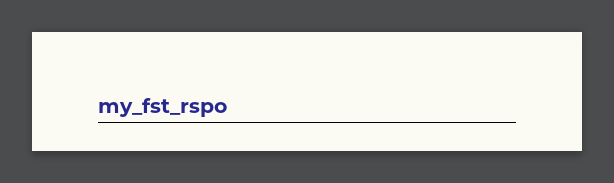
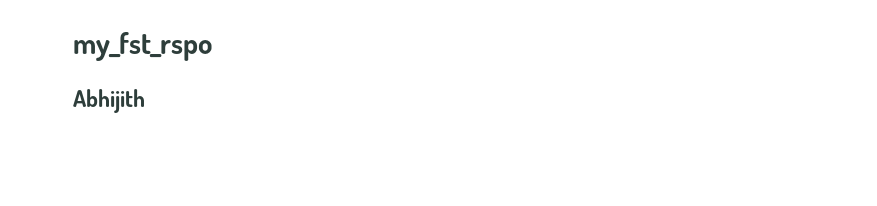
+ Abhijith

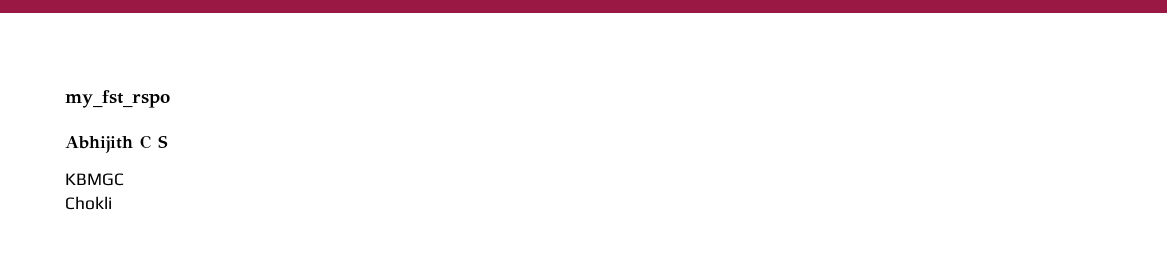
- Abhijith
+ Abhijith C S
+ KBMGC
+ Chokli

